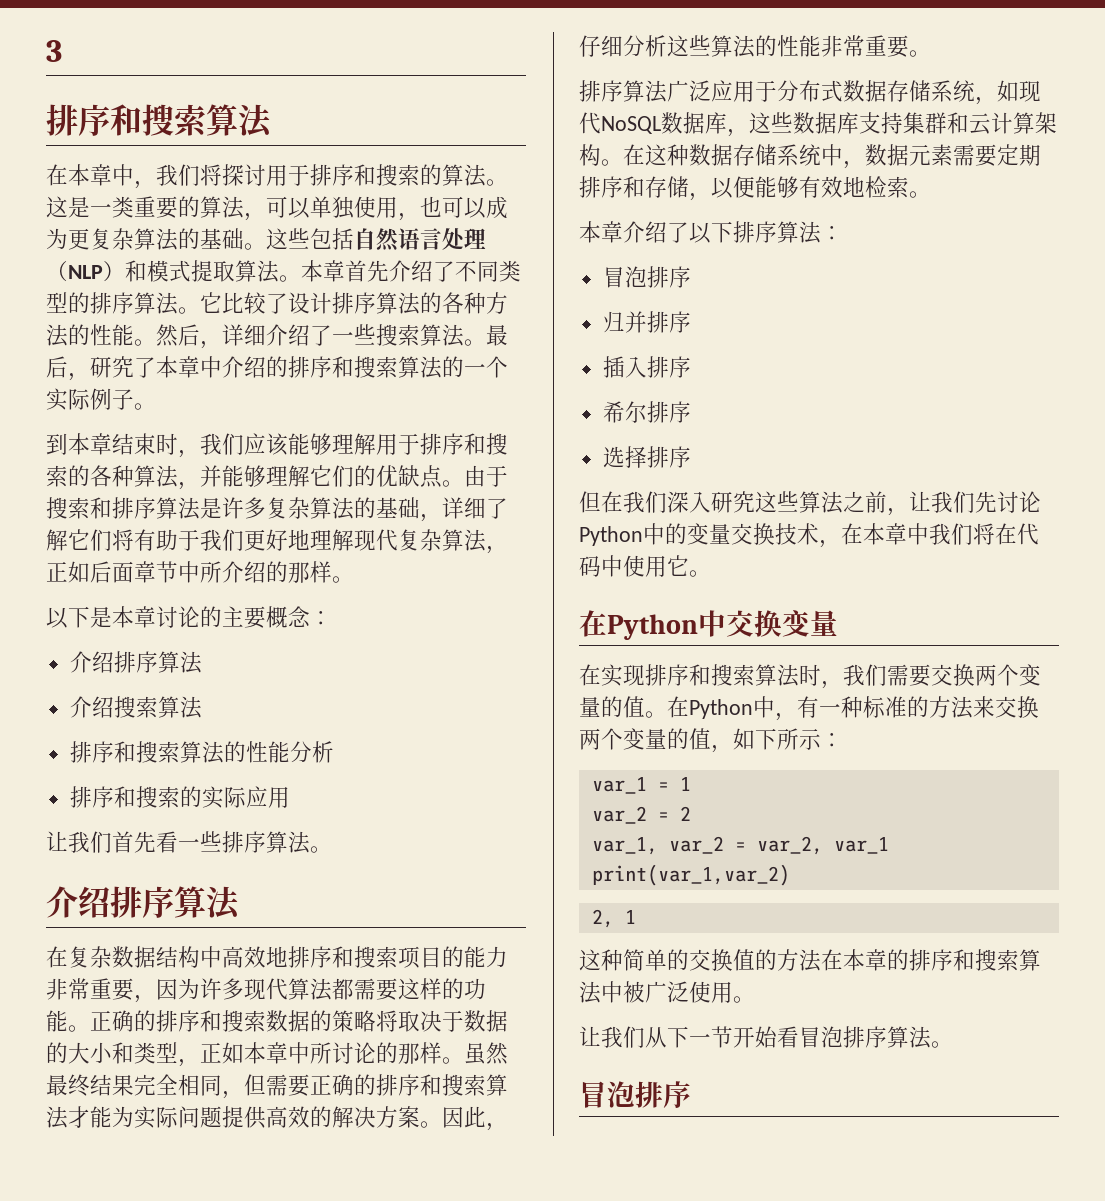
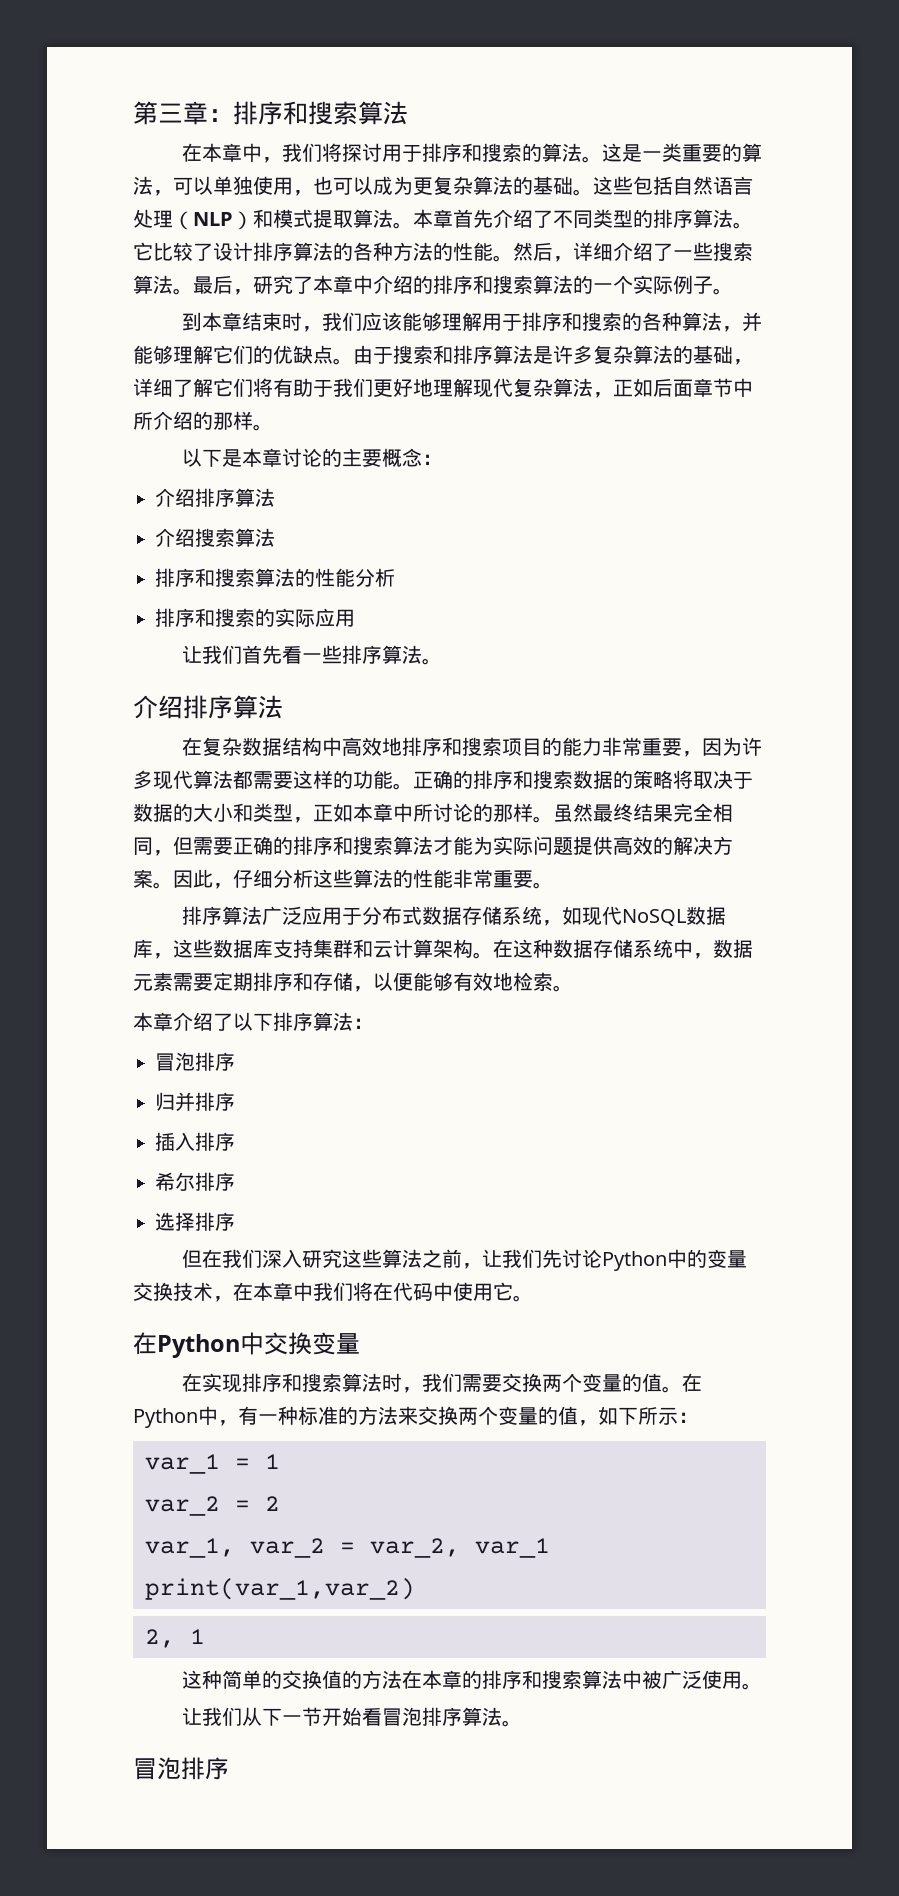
- 3
- 排序和搜索算法
+ 第三章：排序和搜索算法

